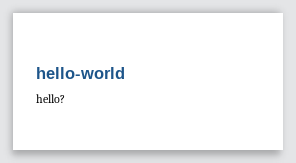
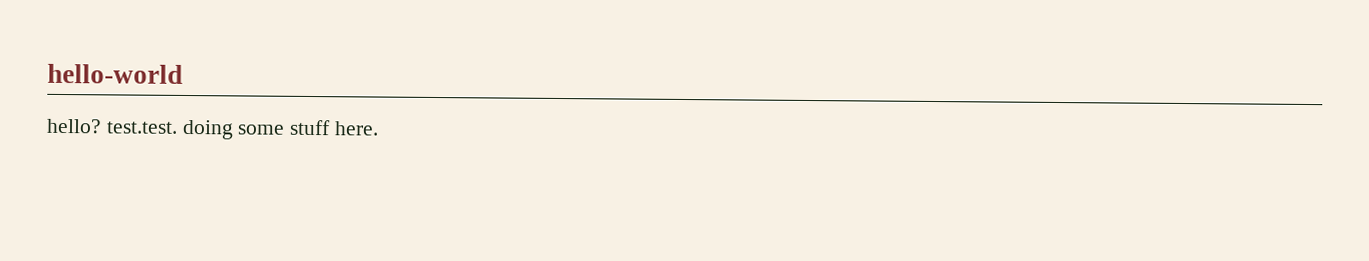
- hello?
+ hello? test.test. doing some stuff here.

